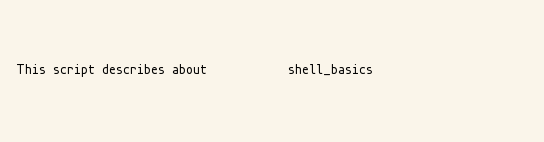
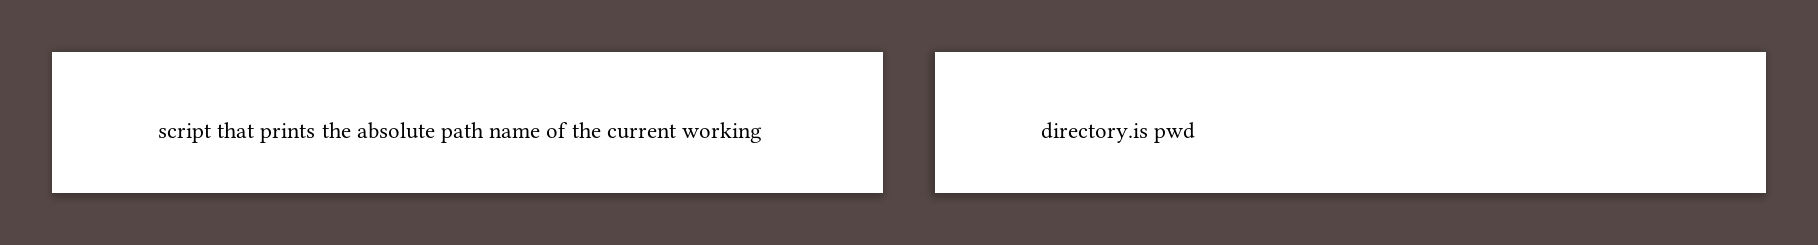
- This script describes about shell_basics
+ script that prints the absolute path name of the current working directory.is pwd

